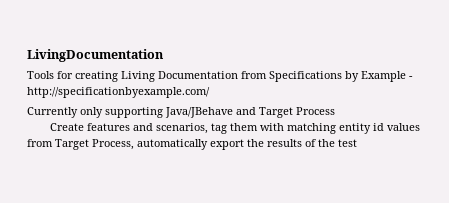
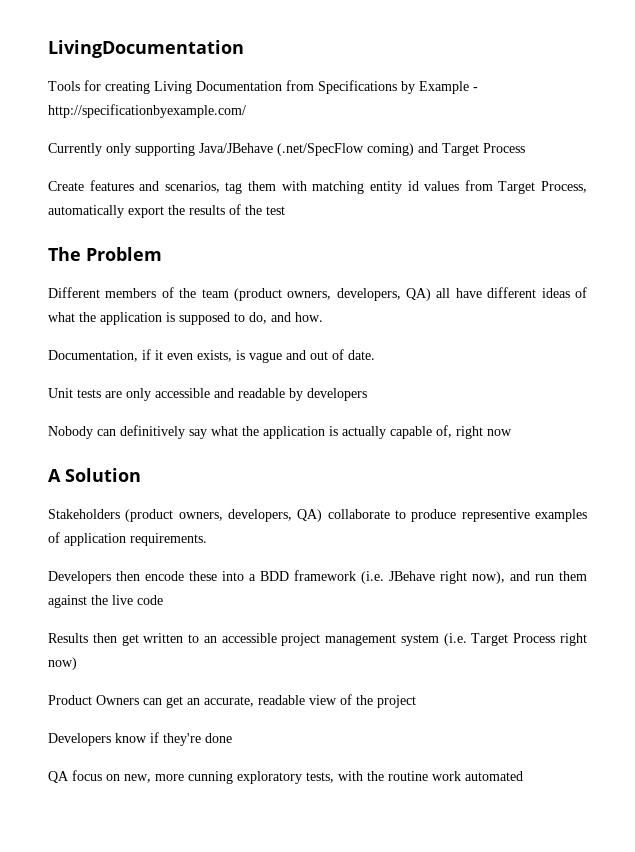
- Currently only supporting Java/JBehave and Target Process
+ Currently only supporting Java/JBehave (.net/SpecFlow coming) and Target Process
+ The Problem
+ Different members of the team (product owners, developers, QA) all have different ideas of what the application is supposed to do, and how.
+ Documentation, if it even exists, is vague and out of date.
+ Unit tests are only accessible and readable by developers
+ Nobody can definitively say what the application is actually capable of, right now
+ A Solution
+ Stakeholders (product owners, developers, QA) collaborate to produce representive examples of application requirements.
+ Developers then encode these into a BDD framework (i.e. JBehave right now), and run them against the live code
+ Results then get written to an accessible project management system (i.e. Target Process right now)
+ Product Owners can get an accurate, readable view of the project
+ Developers know if they're done
+ QA focus on new, more cunning exploratory tests, with the routine work automated

